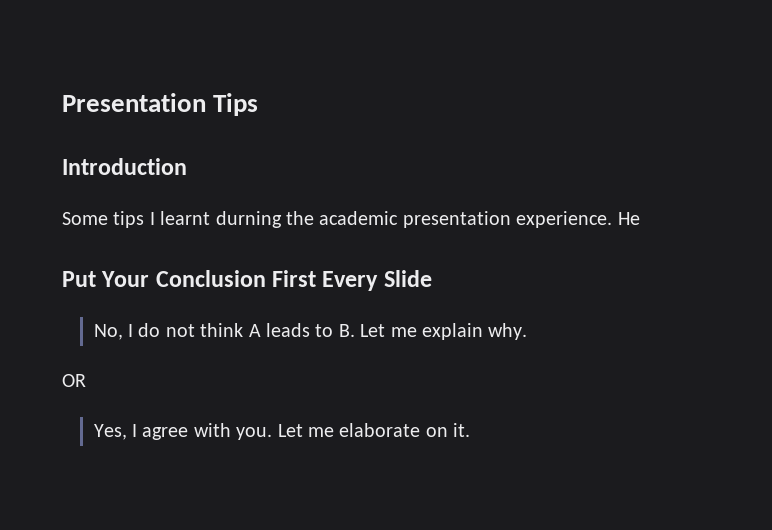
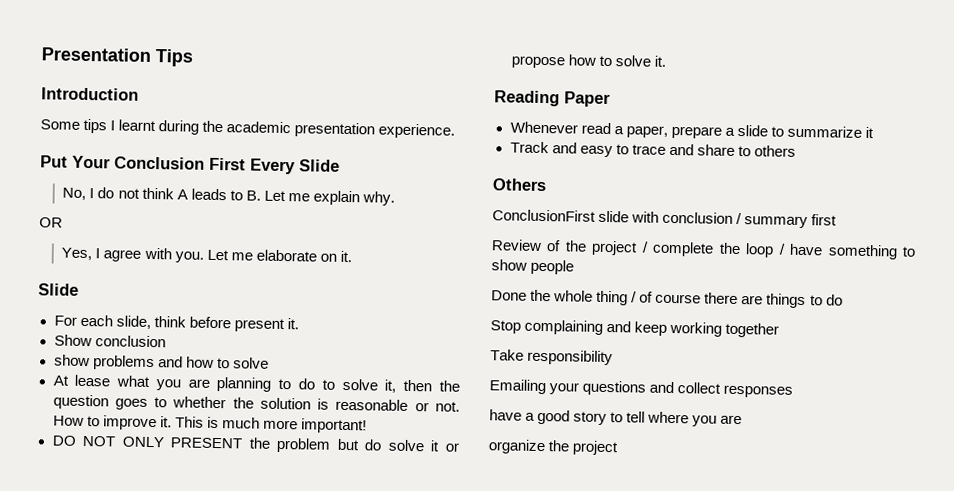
- Some tips I learnt durning the academic presentation experience. He
+ Some tips I learnt during the academic presentation experience.
  Let me elaborate on it.
+ Slide
+ For each slide, think before present it.
+ Show conclusion
+ show problems and how to solve
+ At lease what you are planning to do to solve it, then the question goes to whether the solution is reasonable or not. How to improve it. This is much more important!
+ DO NOT ONLY PRESENT the problem but do solve it or propose how to solve it.
+ Reading Paper
+ Whenever read a paper, prepare a slide to summarize it
+ Track and easy to trace and share to others
+ Others
+ ConclusionFirst slide with conclusion / summary first
+ Review of the project / complete the loop / have something to show people
+ Done the whole thing / of course there are things to do
+ Stop complaining and keep working together
+ Take responsibility
+ Emailing your questions and collect responses
+ have a good story to tell where you are
+ organize the project

